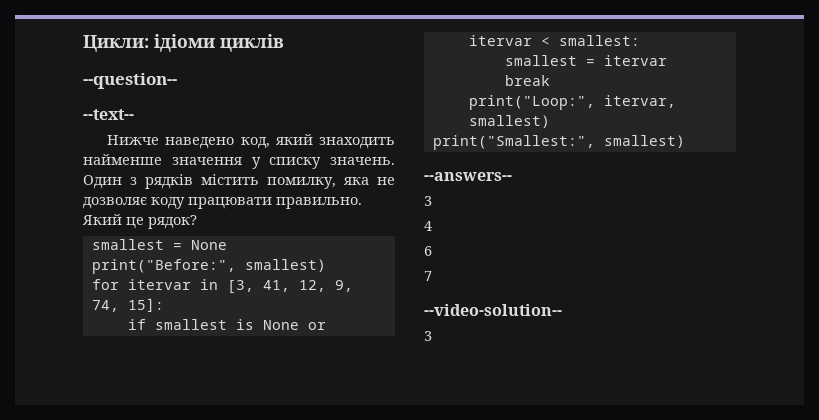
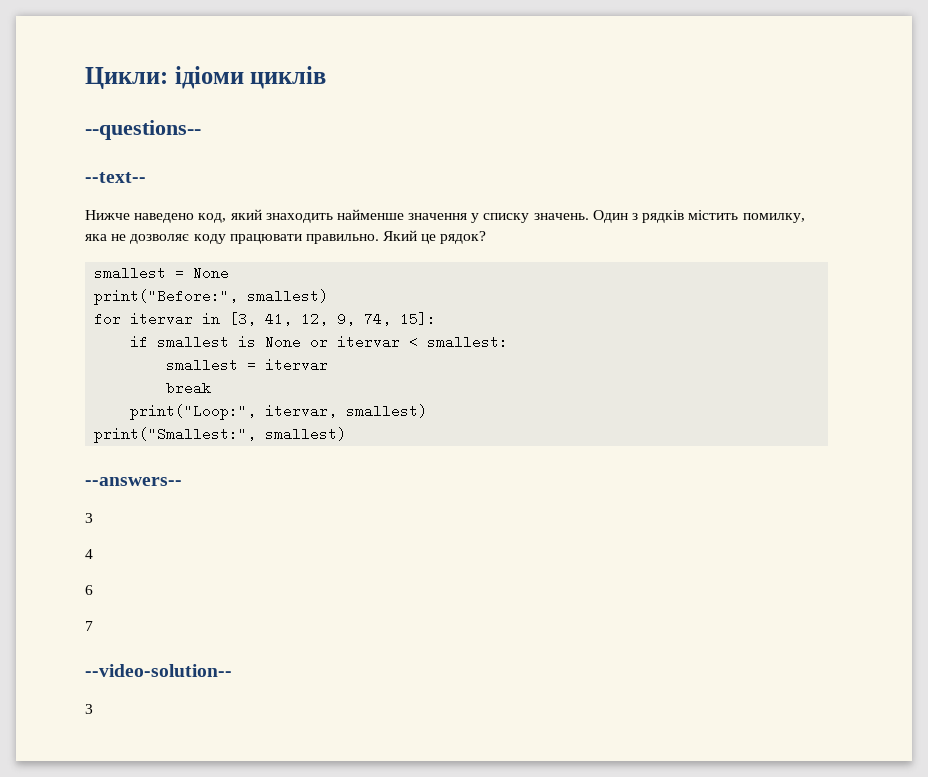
- --question--
+ --questions--

